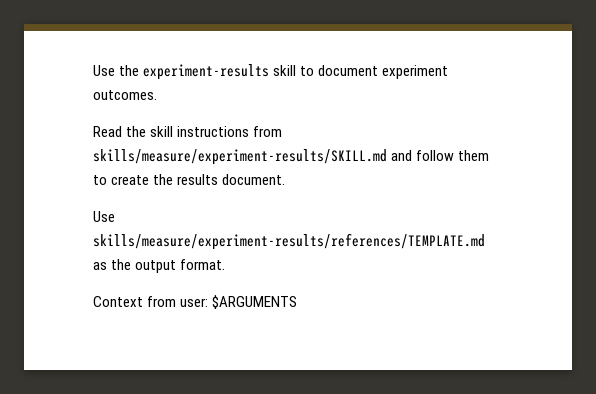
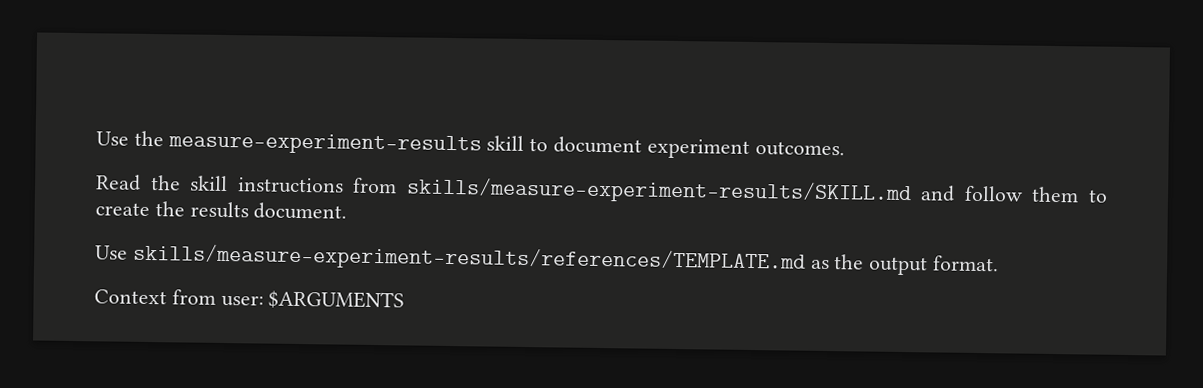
- Use the experiment-results skill to document experiment outcomes.
+ Use the measure-experiment-results skill to document experiment outcomes.
- Read the skill instructions from skills/measure/experiment-results/SKILL.md and follow them to create the results document.
+ Read the skill instructions from skills/measure-experiment-results/SKILL.md and follow them to create the results document.
- Use skills/measure/experiment-results/references/TEMPLATE.md as the output format.
+ Use skills/measure-experiment-results/references/TEMPLATE.md as the output format.

